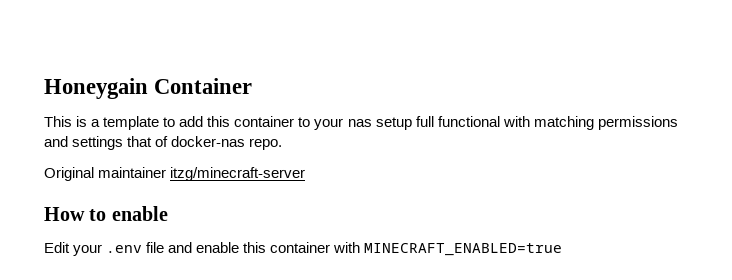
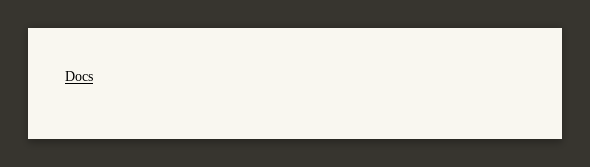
- Honeygain Container
- This is a template to add this container to your nas setup full functional with matching permissions and settings that of docker-nas repo.
- Original maintainer itzg/minecraft-server
- How to enable
- Edit your .env file and enable this container with MINECRAFT_ENABLED=true
+ Docs

